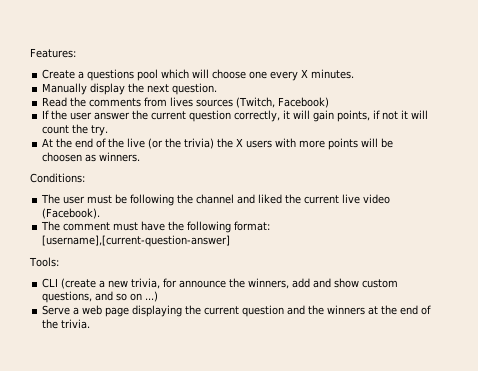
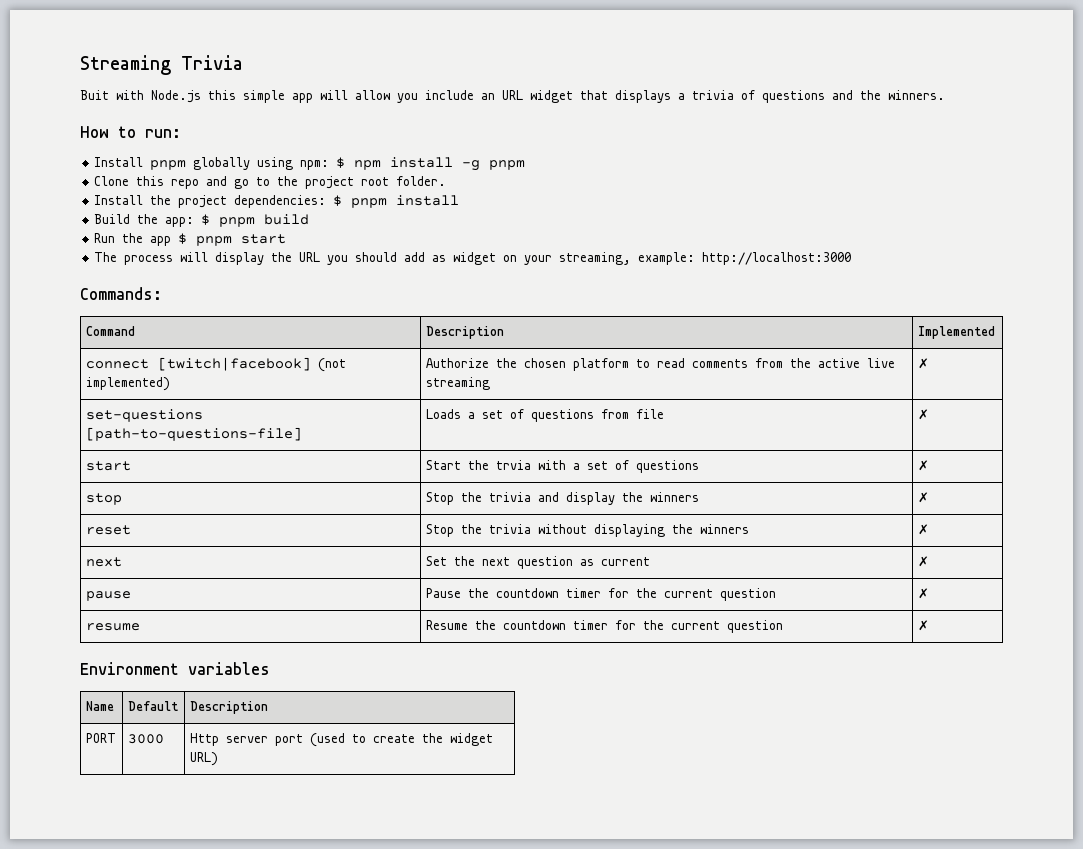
- Features:
- Create a questions pool which will choose one every X minutes.
- Manually display the next question.
- Read the comments from lives sources (Twitch, Facebook)
- If the user answer the current question correctly, it will gain points, if not it will count the try.
- At the end of the live (or the trivia) the X users with more points will be choosen as winners.
- Conditions:
- The user must be following the channel and liked the current live video (Facebook).
- The comment must have the following format: [username],[current-question-answer]
- Tools:
- CLI (create a new trivia, for announce the winners, add and show custom questions, and so on ...)
- Serve a web page displaying the current question and the winners at the end of the trivia.
+ Streaming Trivia
+ Buit with Node.js this simple app will allow you include an URL widget that displays a trivia of questions and the winners.
+ How to run:
+ Install pnpm globally using npm: $ npm install -g pnpm
+ Clone this repo and go to the project root folder.
+ Install the project dependencies: $ pnpm install
+ Build the app: $ pnpm build
+ Run the app $ pnpm start
+ The process will display the URL you should add as widget on your streaming, example: http://localhost:3000
+ Commands:
+ Command | Description | Implemented
+ connect [twitch|facebook] (not implemented) | Authorize the chosen platform to read comments from the active live streaming | ✗
+ set-questions [path-to-questions-file] | Loads a set of questions from file | ✗
+ start | Start the trvia with a set of questions | ✗
+ stop | Stop the trivia and display the winners | ✗
+ reset | Stop the trivia without displaying the winners | ✗
+ next | Set the next question as current | ✗
+ pause | Pause the countdown timer for the current question | ✗
+ resume | Resume the countdown timer for the current question | ✗
+ Environment variables
+ Name | Default | Description
+ PORT | 3000 | Http server port (used to create the widget URL)

